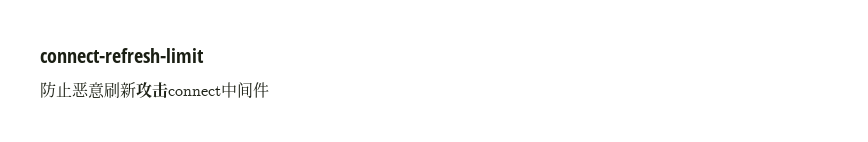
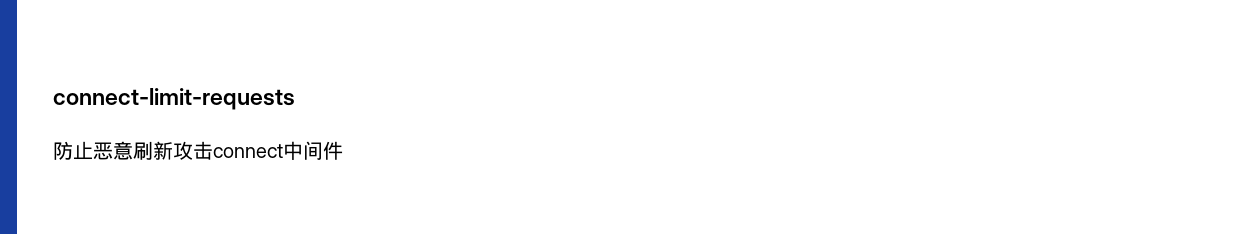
- connect-refresh-limit
+ connect-limit-requests

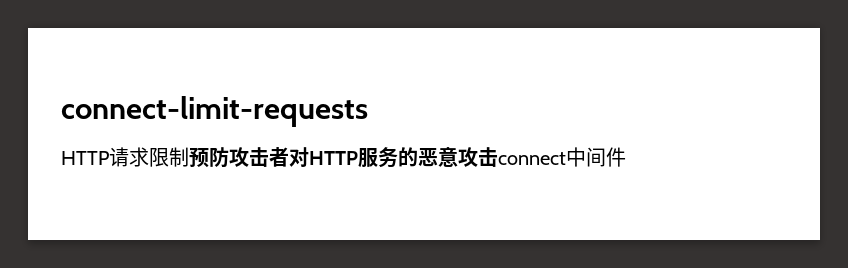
- 防止恶意刷新攻击connect中间件
+ HTTP请求限制预防攻击者对HTTP服务的恶意攻击connect中间件

